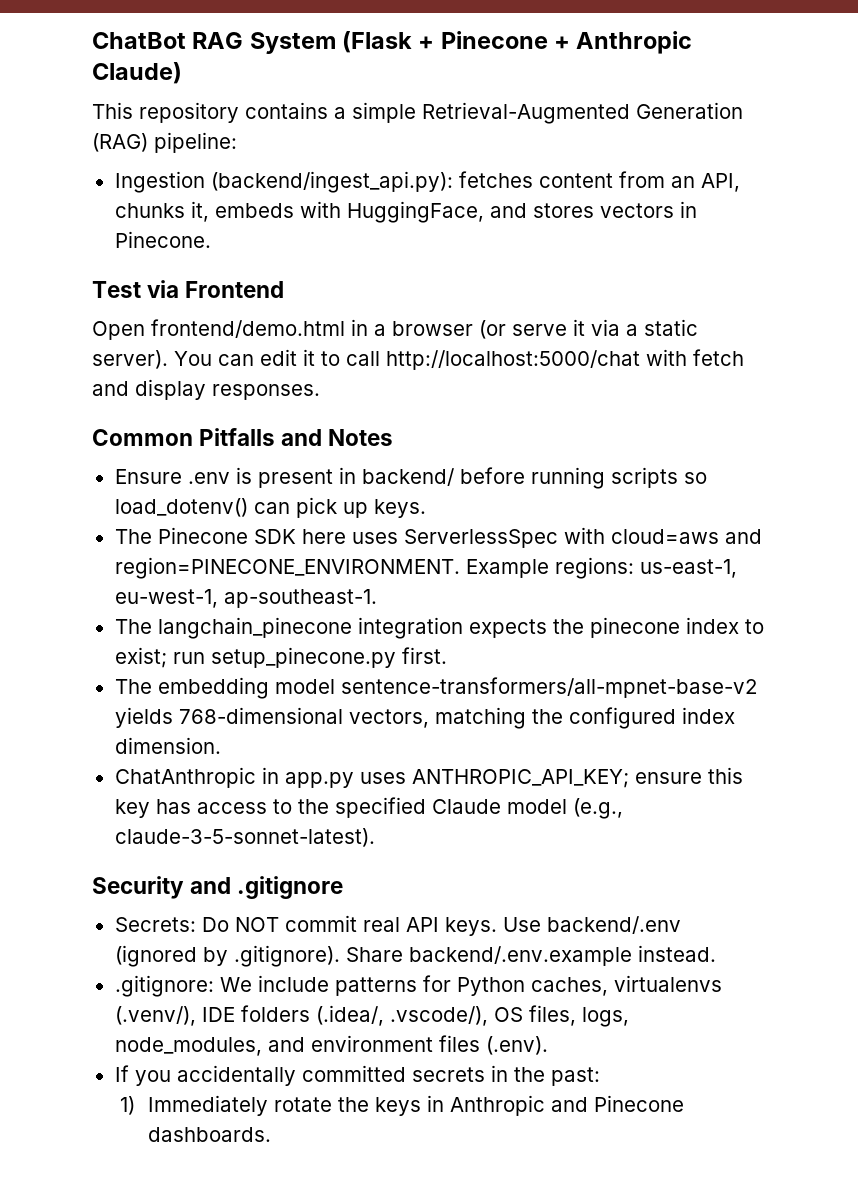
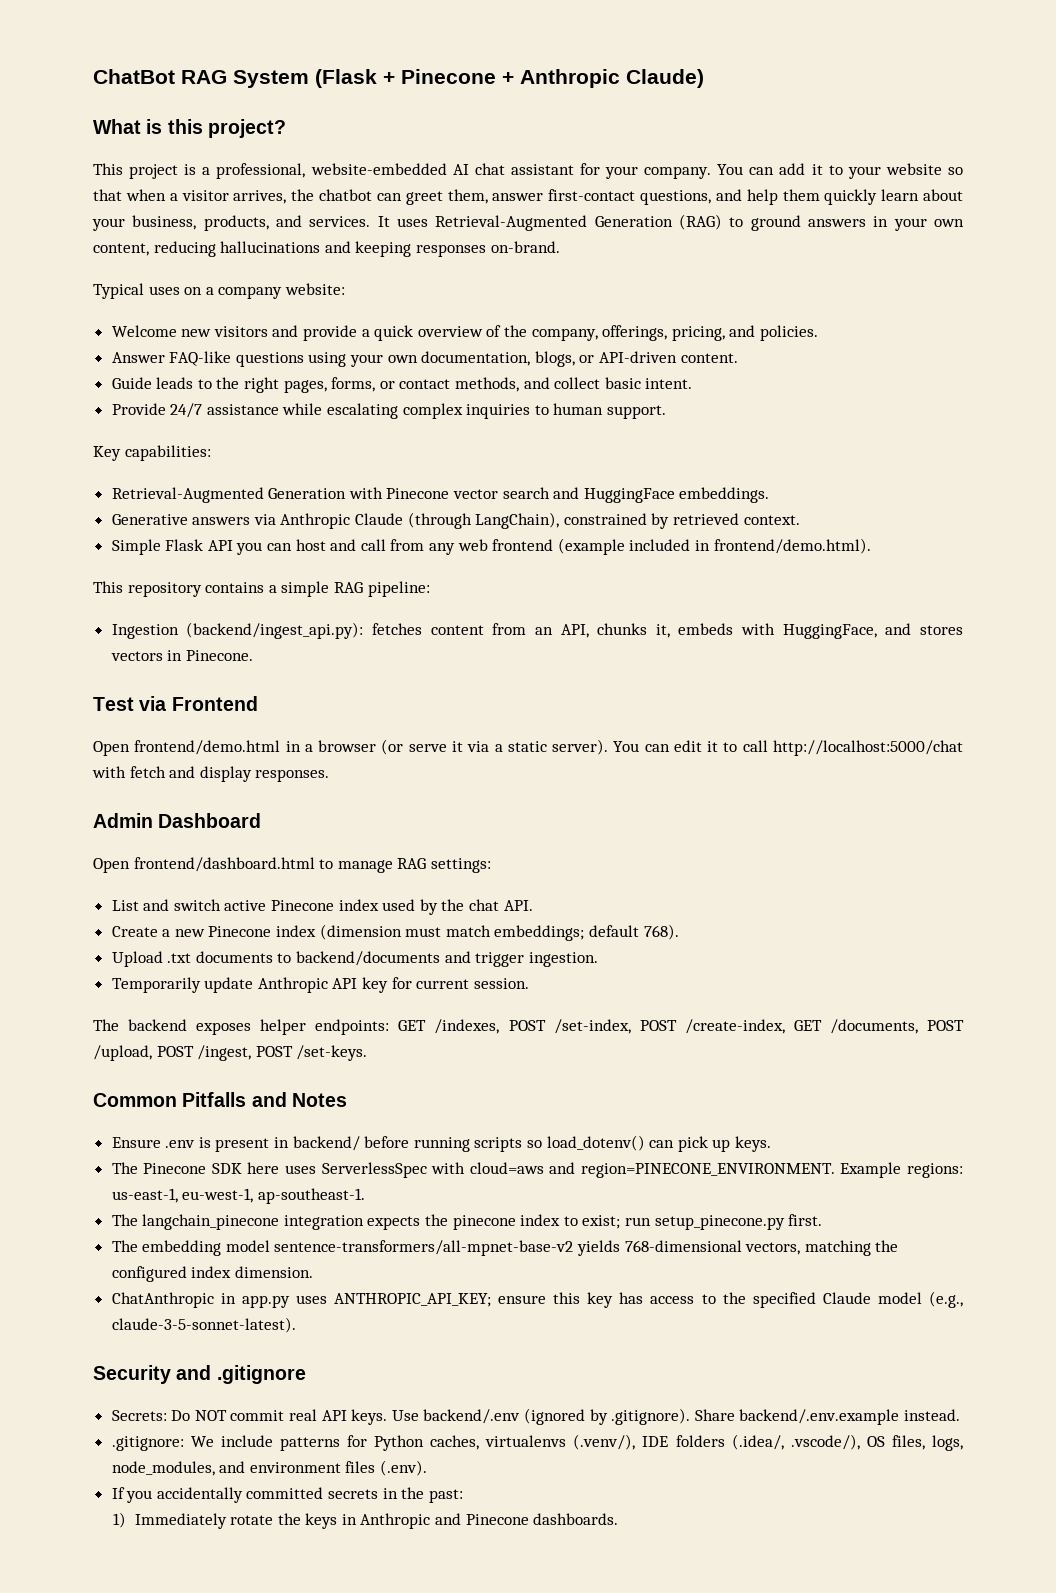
+ What is this project?
+ This project is a professional, website-embedded AI chat assistant for your company. You can add it to your website so that when a visitor arrives, the chatbot can greet them, answer first-contact questions, and help them quickly learn about your business, products, and services. It uses Retrieval-Augmented Generation (RAG) to ground answers in your own content, reducing hallucinations and keeping responses on-brand.
+ Typical uses on a company website:
+ Welcome new visitors and provide a quick overview of the company, offerings, pricing, and policies.
+ Answer FAQ-like questions using your own documentation, blogs, or API-driven content.
+ Guide leads to the right pages, forms, or contact methods, and collect basic intent.
+ Provide 24/7 assistance while escalating complex inquiries to human support.
+ Key capabilities:
+ Retrieval-Augmented Generation with Pinecone vector search and HuggingFace embeddings.
+ Generative answers via Anthropic Claude (through LangChain), constrained by retrieved context.
+ Simple Flask API you can host and call from any web frontend (example included in frontend/demo.html).
- This repository contains a simple Retrieval-Augmented Generation (RAG) pipeline:
+ This repository contains a simple RAG pipeline:
+ Admin Dashboard
+ Open frontend/dashboard.html to manage RAG settings:
+ List and switch active Pinecone index used by the chat API.
+ Create a new Pinecone index (dimension must match embeddings; default 768).
+ Upload .txt documents to backend/documents and trigger ingestion.
+ Temporarily update Anthropic API key for current session.
+ The backend exposes helper endpoints: GET /indexes, POST /set-index, POST /create-index, GET /documents, POST /upload, POST /ingest, POST /set-keys.

